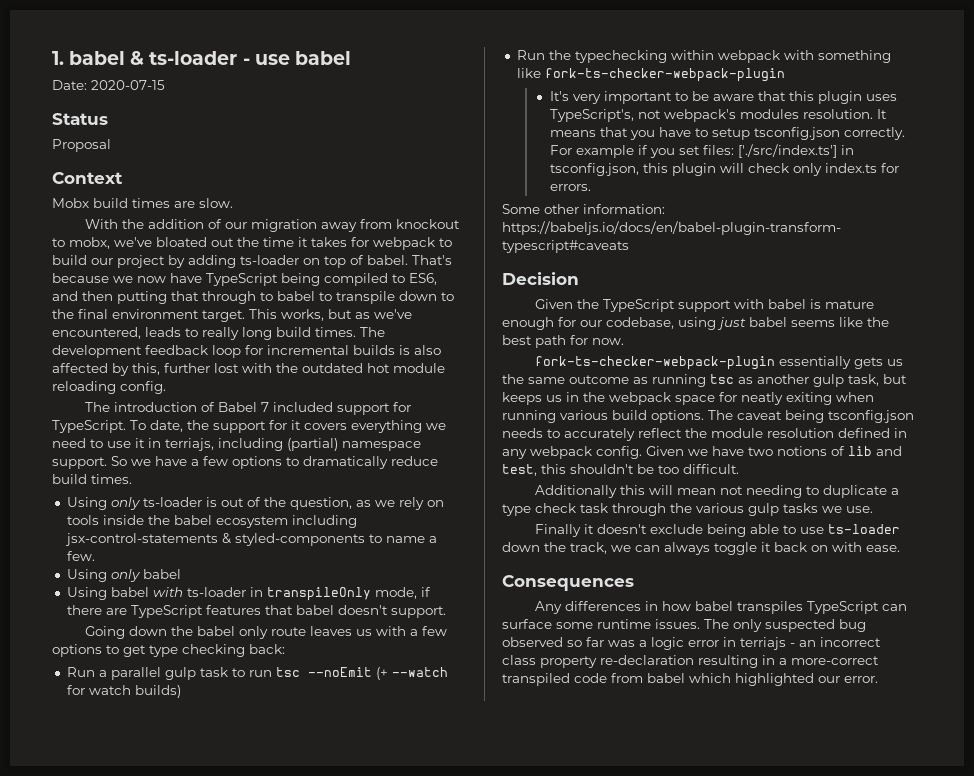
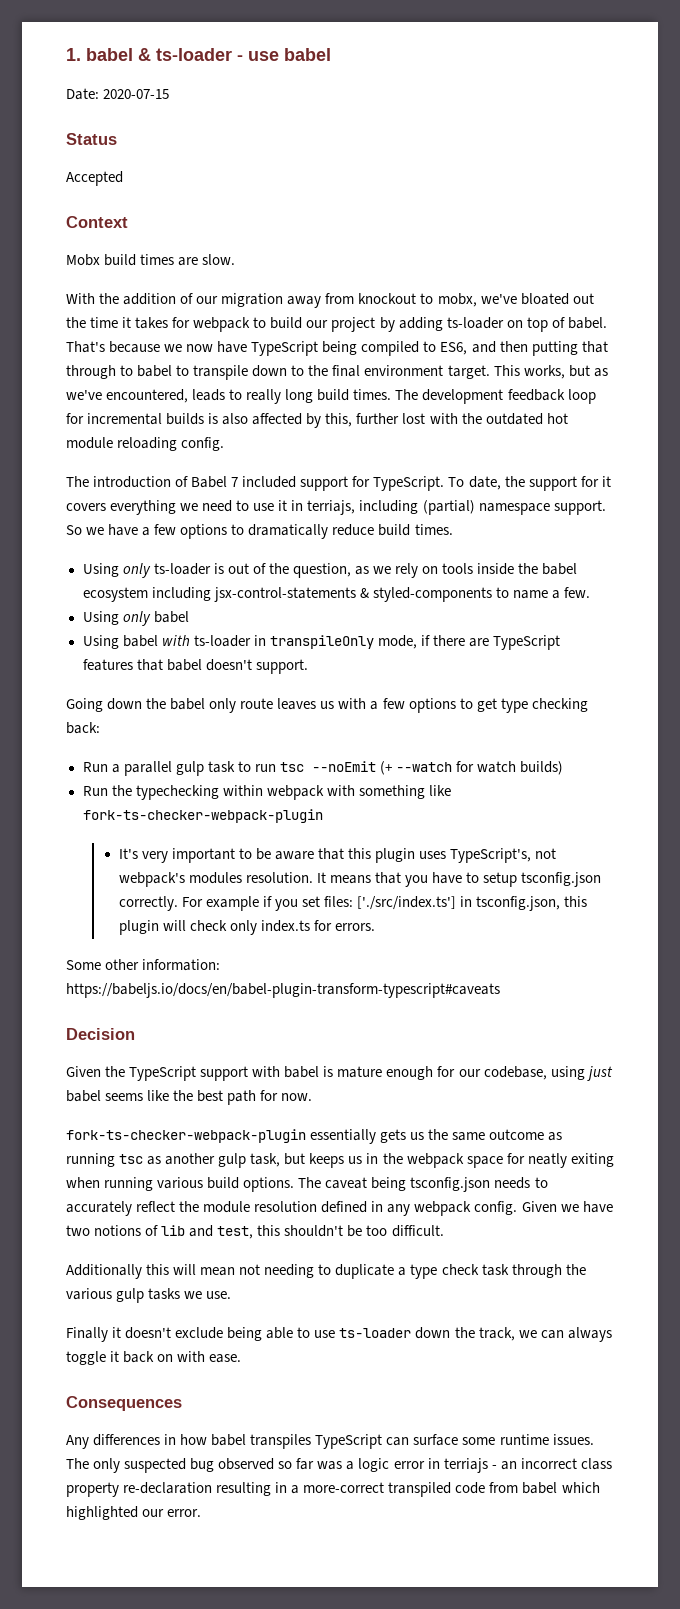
- Proposal
+ Accepted

